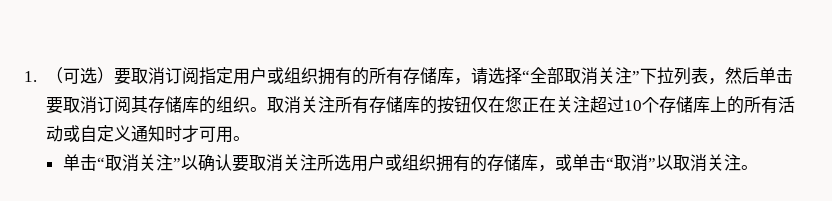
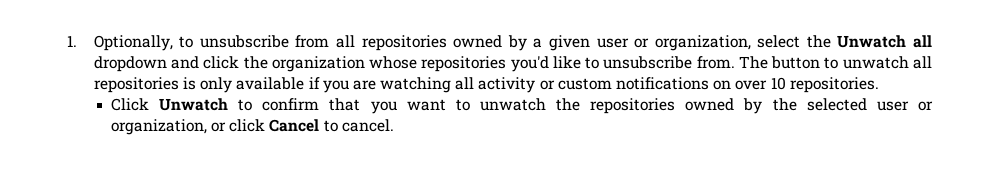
- 1.（可选）要取消订阅指定用户或组织拥有的所有存储库，请选择“全部取消关注”下拉列表，然后单击要取消订阅其存储库的组织。取消关注所有存储库的按钮仅在您正在关注超过10个存储库上的所有活动或自定义通知时才可用。
- 单击“取消关注”以确认要取消关注所选用户或组织拥有的存储库，或单击“取消”以取消关注。
+ 1. Optionally, to unsubscribe from all repositories owned by a given user or organization, select the Unwatch all dropdown and click the organization whose repositories you'd like to unsubscribe from. The button to unwatch all repositories is only available if you are watching all activity or custom notifications on over 10 repositories.
+ Click Unwatch to confirm that you want to unwatch the repositories owned by the selected user or organization, or click Cancel to cancel.

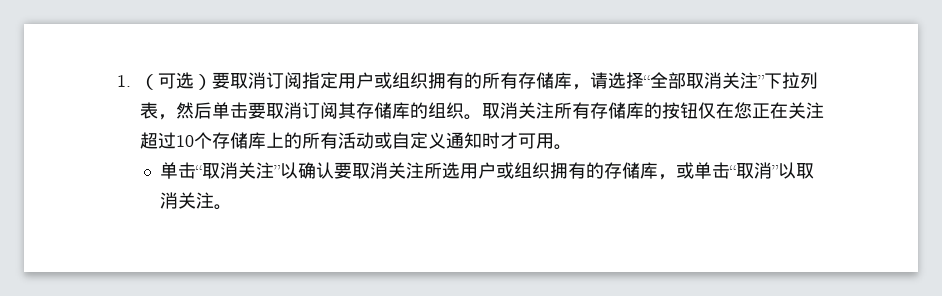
- 1. Optionally, to unsubscribe from all repositories owned by a given user or organization, select the Unwatch all dropdown and click the organization whose repositories you'd like to unsubscribe from. The button to unwatch all repositories is only available if you are watching all activity or custom notifications on over 10 repositories.
- Click Unwatch to confirm that you want to unwatch the repositories owned by the selected user or organization, or click Cancel to cancel.
+ 1.（可选）要取消订阅指定用户或组织拥有的所有存储库，请选择“全部取消关注”下拉列表，然后单击要取消订阅其存储库的组织。取消关注所有存储库的按钮仅在您正在关注超过10个存储库上的所有活动或自定义通知时才可用。
+ 单击“取消关注”以确认要取消关注所选用户或组织拥有的存储库，或单击“取消”以取消关注。

